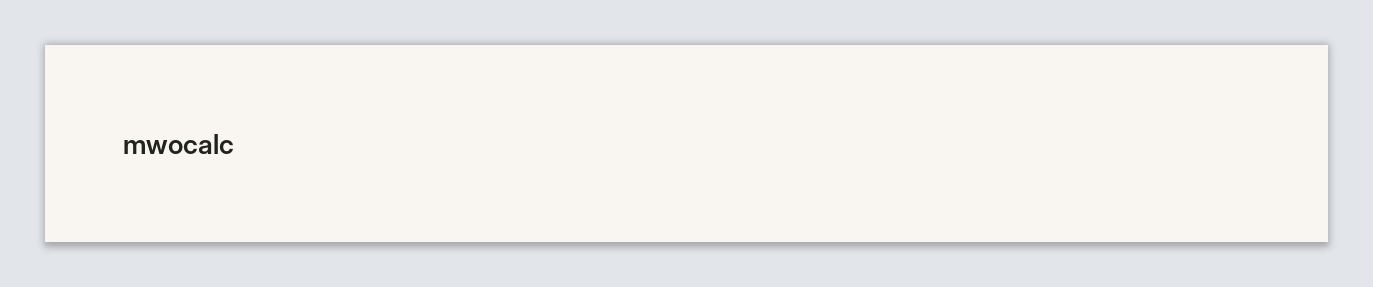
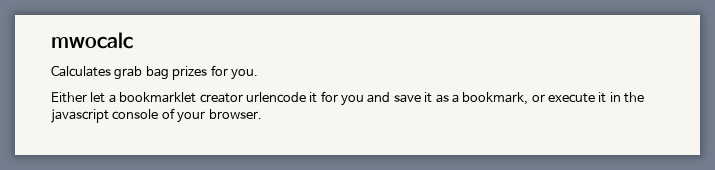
+ Calculates grab bag prizes for you.
+ Either let a bookmarklet creator urlencode it for you and save it as a bookmark, or execute it in the javascript console of your browser.

